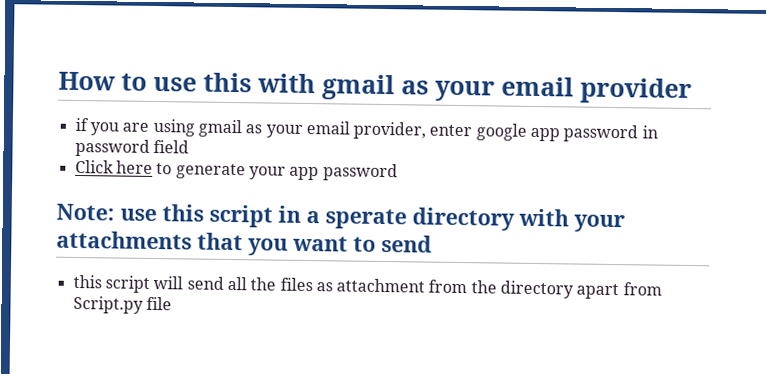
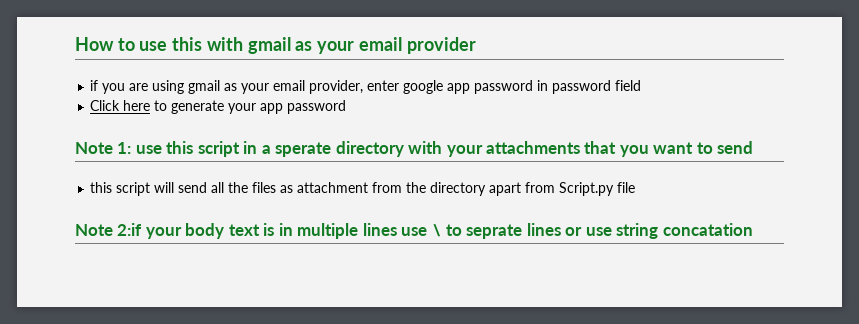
- Note: use this script in a sperate directory with your attachments that you want to send
+ Note 1: use this script in a sperate directory with your attachments that you want to send
+ Note 2:if your body text is in multiple lines use \ to seprate lines or use string concatation

